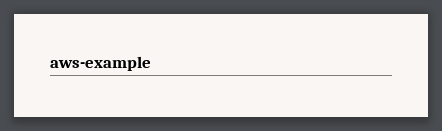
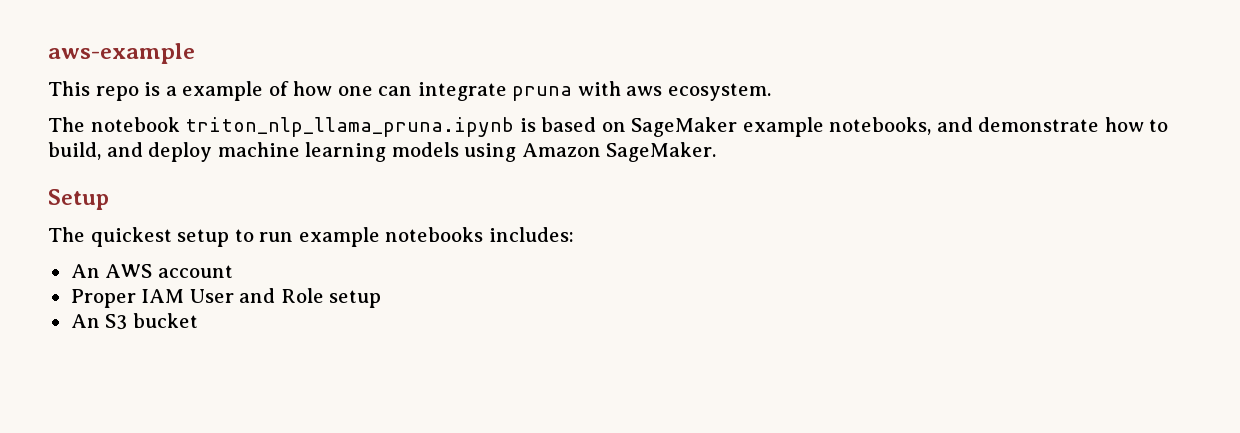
+ This repo is a example of how one can integrate pruna with aws ecosystem.
+ The notebook triton_nlp_llama_pruna.ipynb is based on SageMaker example notebooks, and demonstrate how to build, and deploy machine learning models using Amazon SageMaker.
+ Setup
+ The quickest setup to run example notebooks includes:
+ An AWS account
+ Proper IAM User and Role setup
+ An S3 bucket

